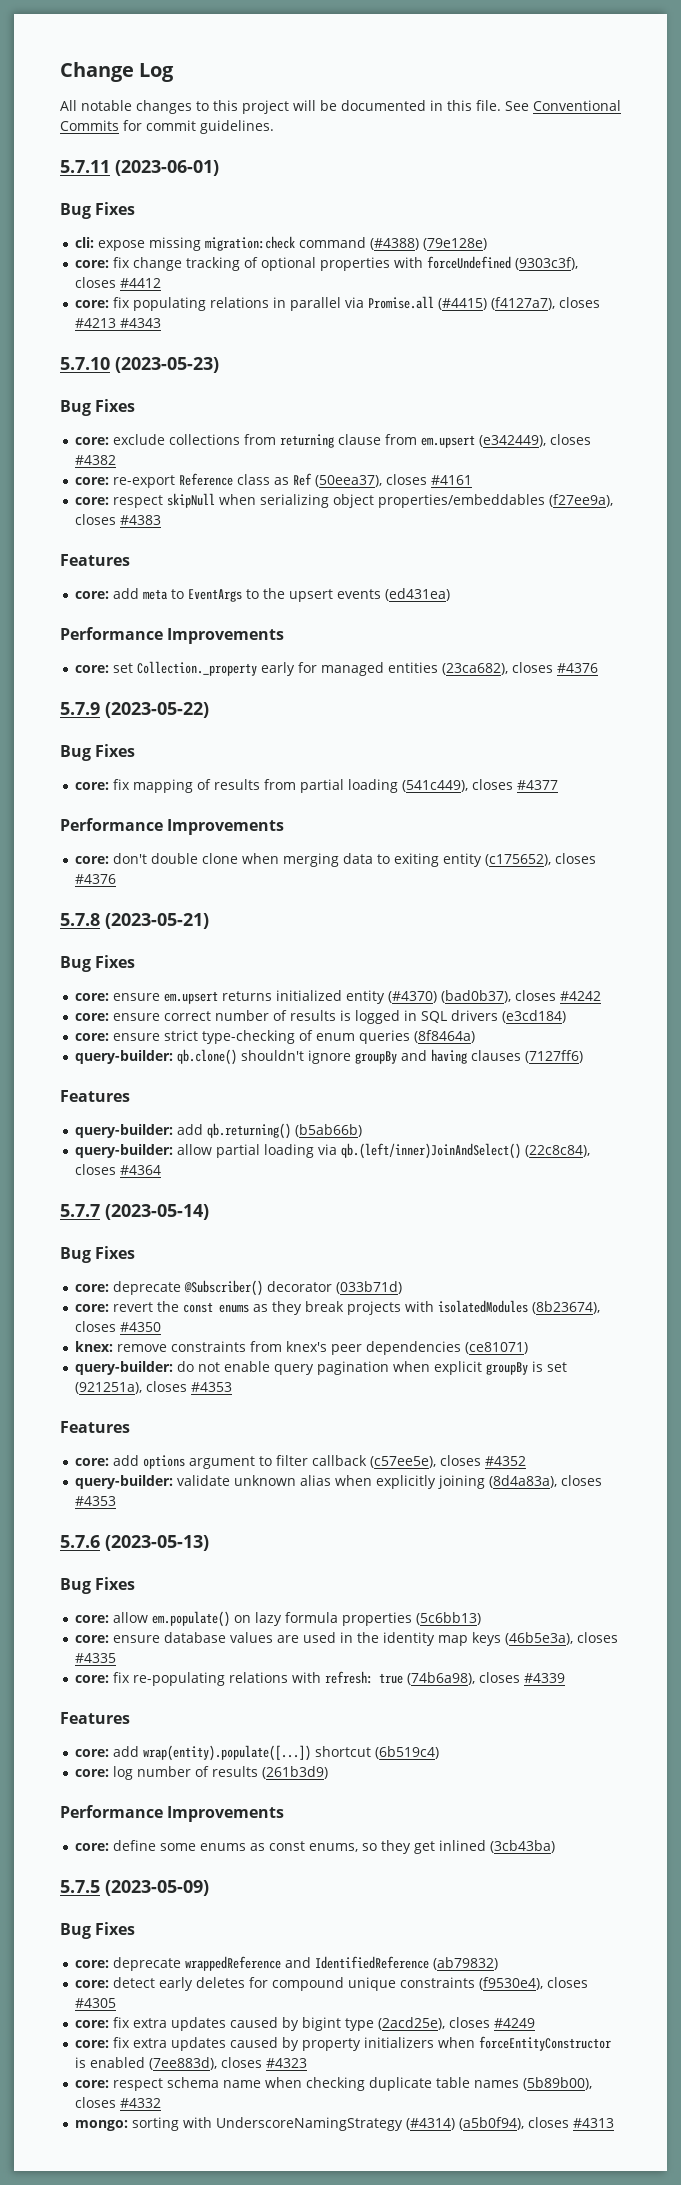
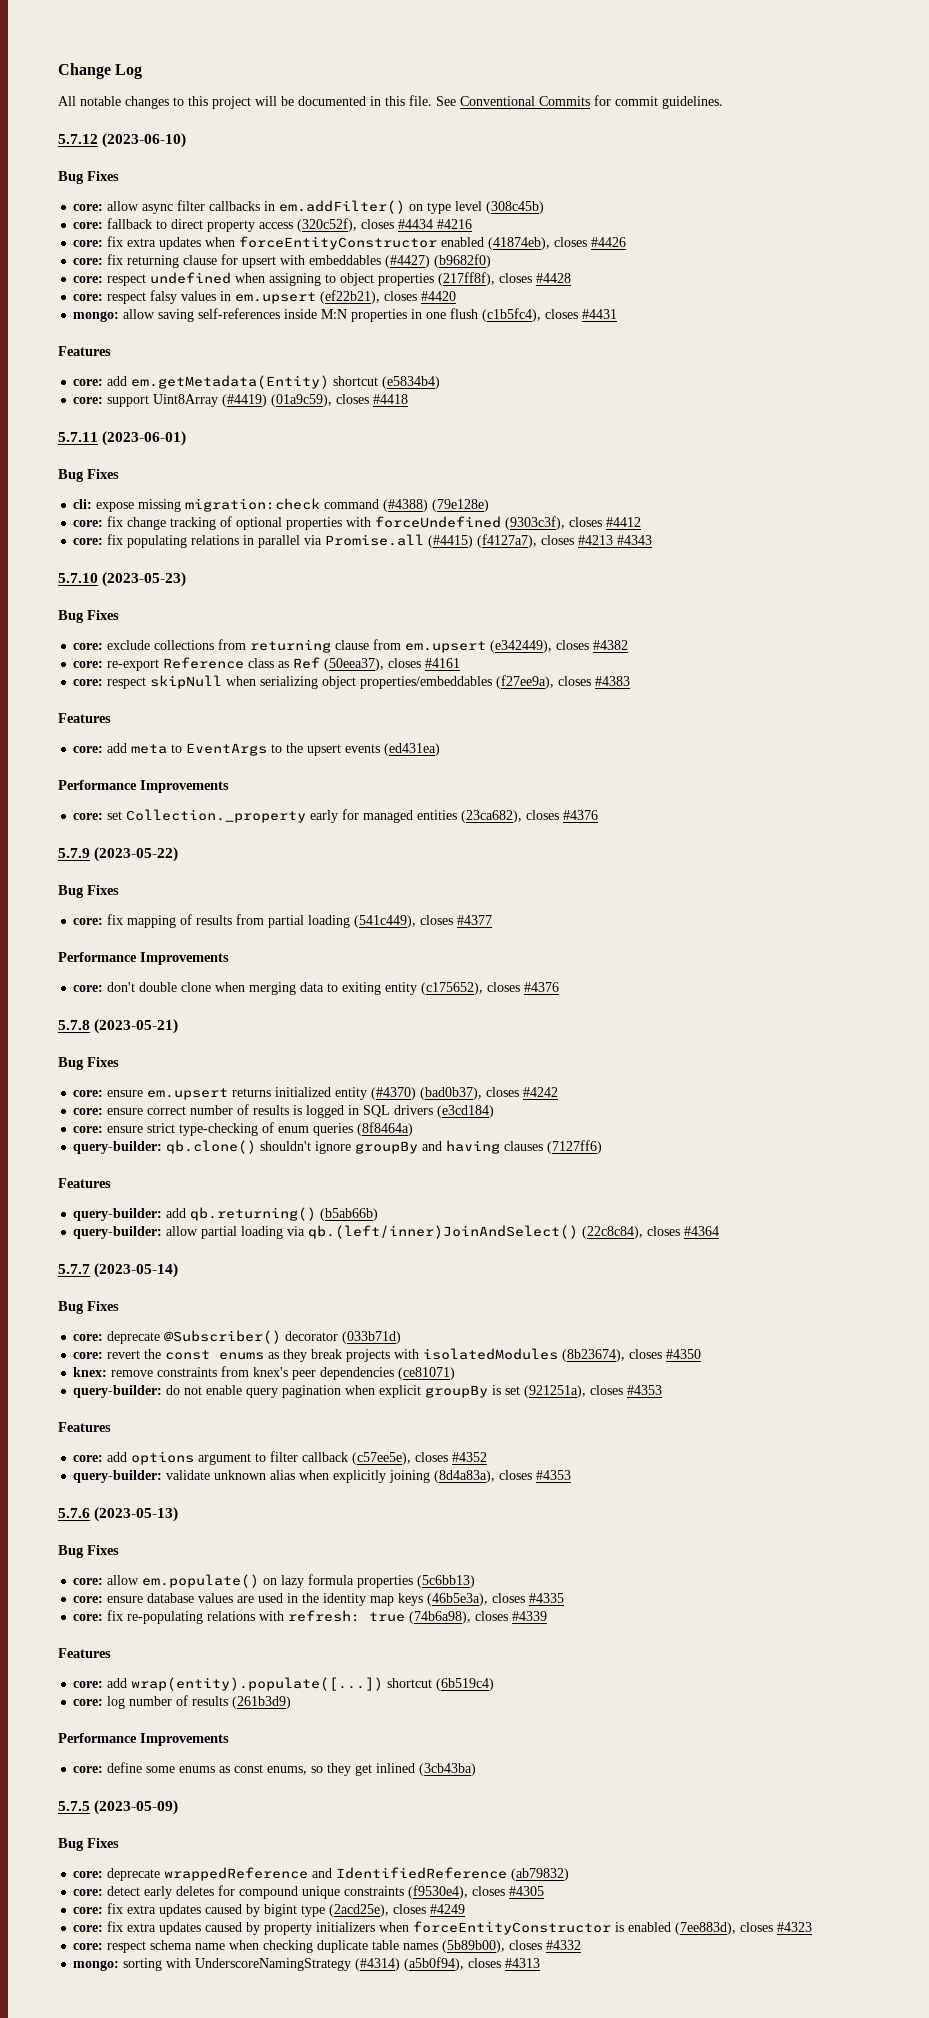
+ 5.7.12 (2023-06-10)
+ Bug Fixes
+ core: allow async filter callbacks in em.addFilter() on type level (308c45b)
+ core: fallback to direct property access (320c52f), closes #4434 #4216
+ core: fix extra updates when forceEntityConstructor enabled (41874eb), closes #4426
+ core: fix returning clause for upsert with embeddables (#4427) (b9682f0)
+ core: respect undefined when assigning to object properties (217ff8f), closes #4428
+ core: respect falsy values in em.upsert (ef22b21), closes #4420
+ mongo: allow saving self-references inside M:N properties in one flush (c1b5fc4), closes #4431
+ Features
+ core: add em.getMetadata(Entity) shortcut (e5834b4)
+ core: support Uint8Array (#4419) (01a9c59), closes #4418

